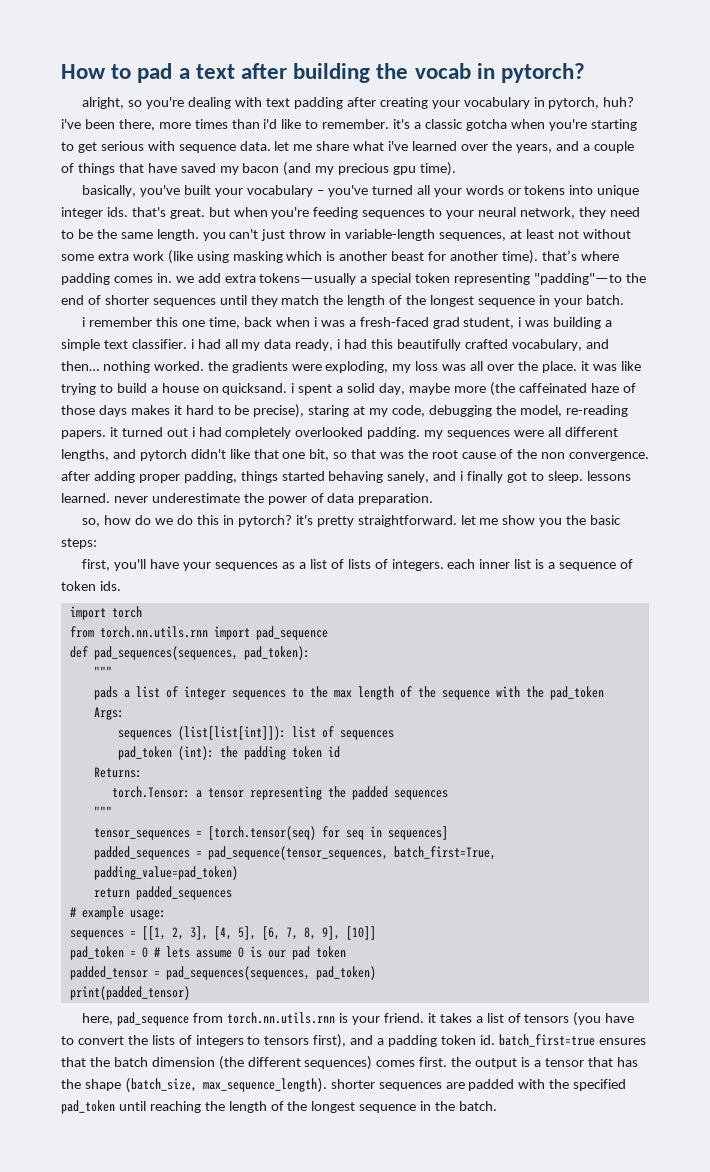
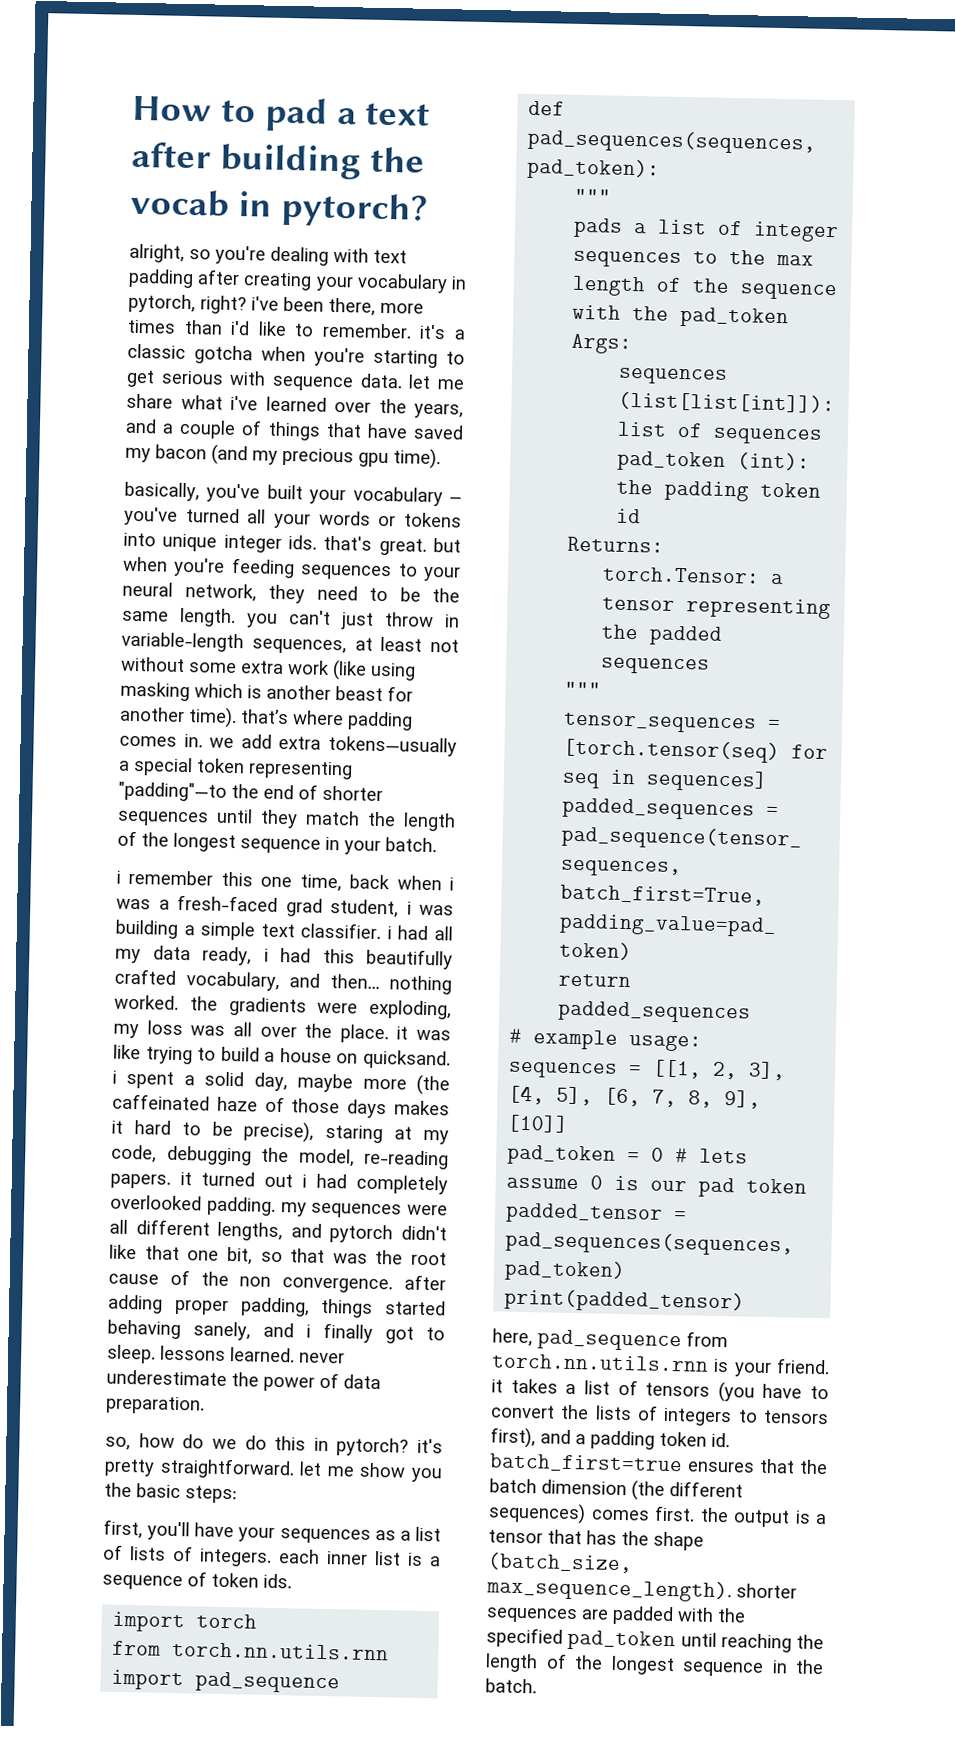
- alright, so you're dealing with text padding after creating your vocabulary in pytorch, huh? i've been there, more times than i'd like to remember. it's a classic gotcha when you're starting to get serious with sequence data. let me share what i've learned over the years, and a couple of things that have saved my bacon (and my precious gpu time).
+ alright, so you're dealing with text padding after creating your vocabulary in pytorch, right? i've been there, more times than i'd like to remember. it's a classic gotcha when you're starting to get serious with sequence data. let me share what i've learned over the years, and a couple of things that have saved my bacon (and my precious gpu time).

